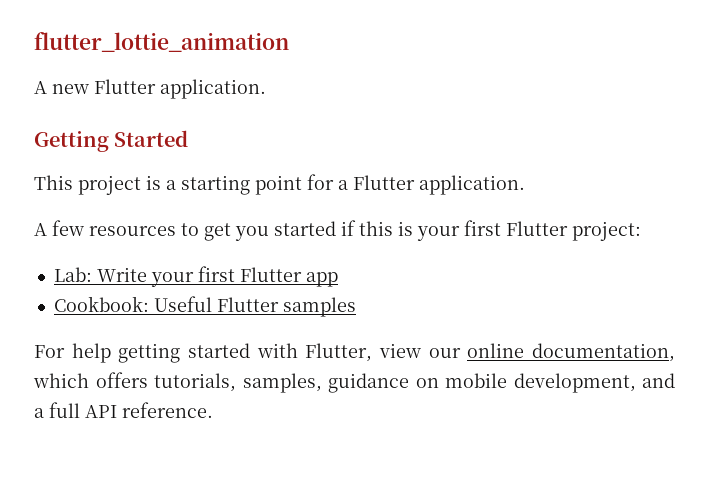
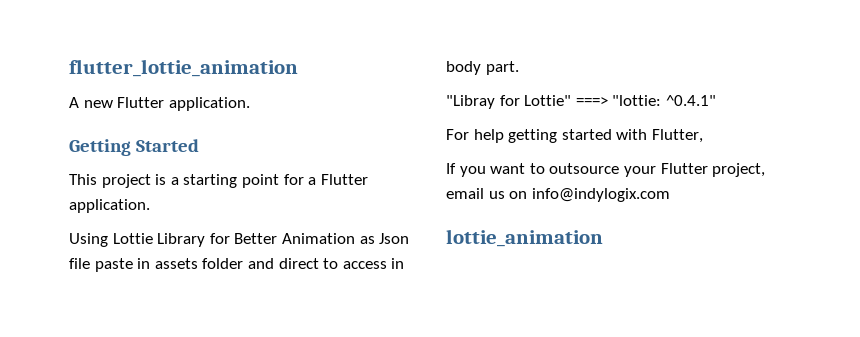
- A few resources to get you started if this is your first Flutter project:
- Lab: Write your first Flutter app
- Cookbook: Useful Flutter samples
+ Using Lottie Library for Better Animation as Json file paste in assets folder and direct to access in body part.
+ "Libray for Lottie" ===> "lottie: ^0.4.1"
- For help getting started with Flutter, view our online documentation, which offers tutorials, samples, guidance on mobile development, and a full API reference.
+ For help getting started with Flutter,
+ If you want to outsource your Flutter project, email us on info@indylogix.com
+ lottie_animation

